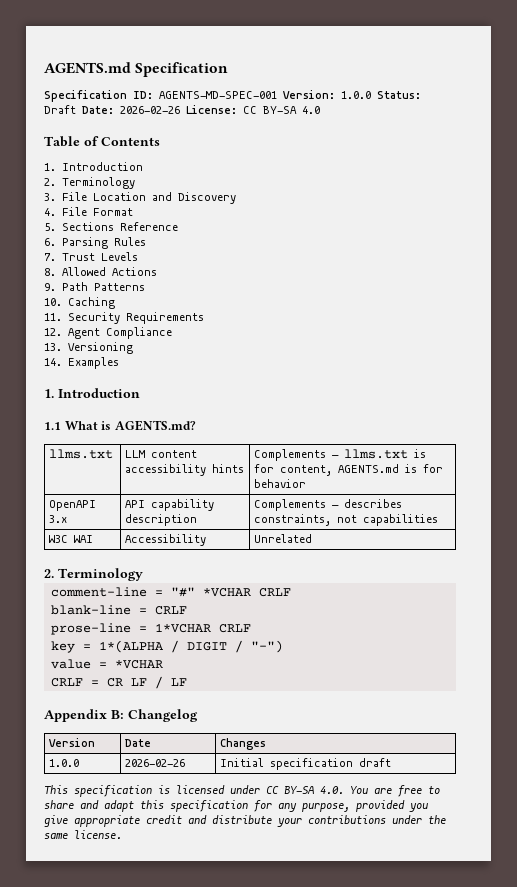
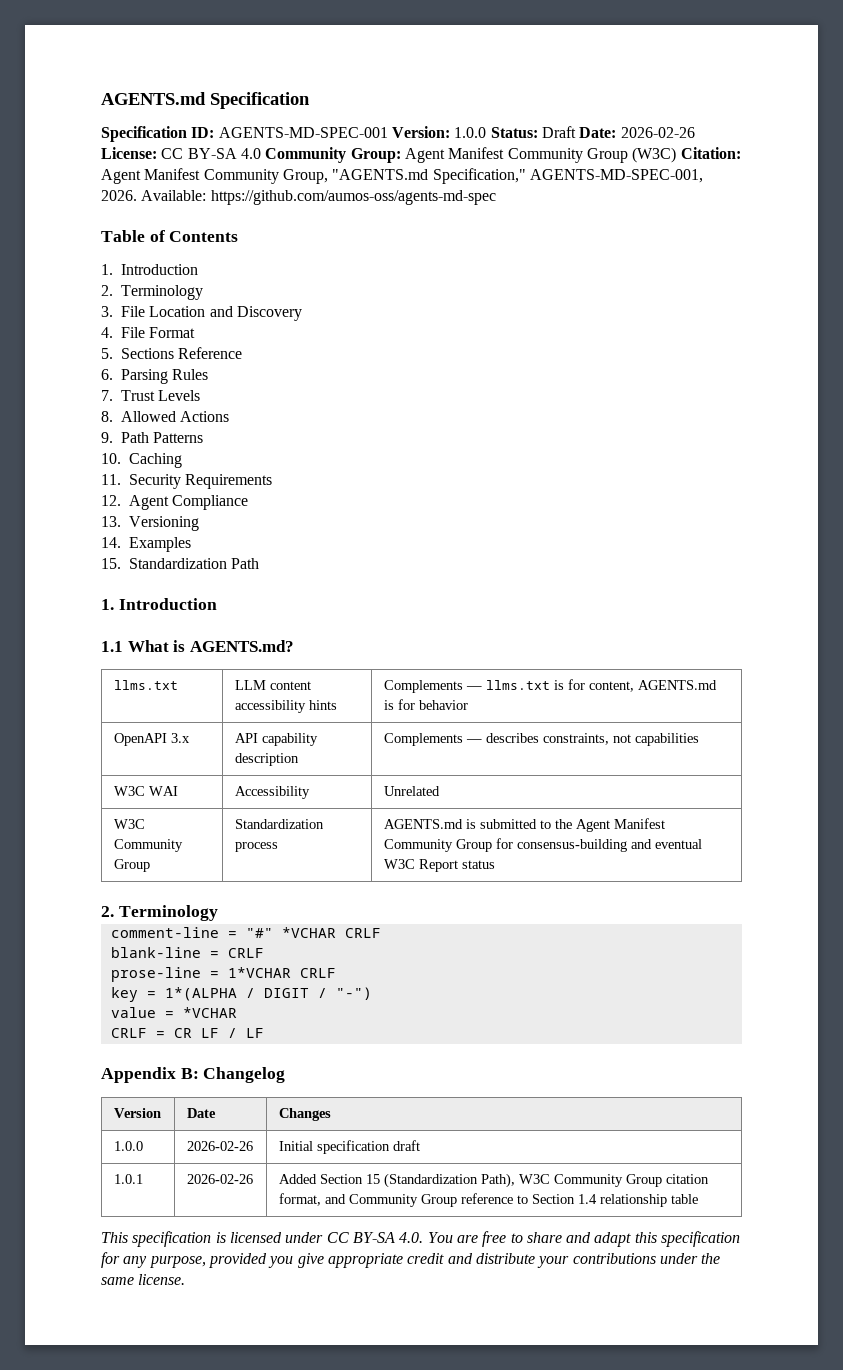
- Specification ID: AGENTS-MD-SPEC-001 Version: 1.0.0 Status: Draft Date: 2026-02-26 License: CC BY-SA 4.0
+ Specification ID: AGENTS-MD-SPEC-001 Version: 1.0.0 Status: Draft Date: 2026-02-26 License: CC BY-SA 4.0 Community Group: Agent Manifest Community Group (W3C) Citation: Agent Manifest Community Group, "AGENTS.md Specification," AGENTS-MD-SPEC-001, 2026. Available: https://github.com/aumos-oss/agents-md-spec
+ 15. Standardization Path
+ W3C Community Group | Standardization process | AGENTS.md is submitted to the Agent Manifest Community Group for consensus-building and eventual W3C Report status
+ 1.0.1 | 2026-02-26 | Added Section 15 (Standardization Path), W3C Community Group citation format, and Community Group reference to Section 1.4 relationship table

